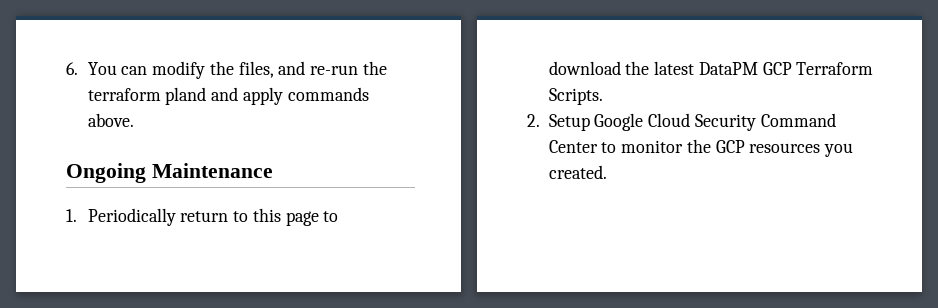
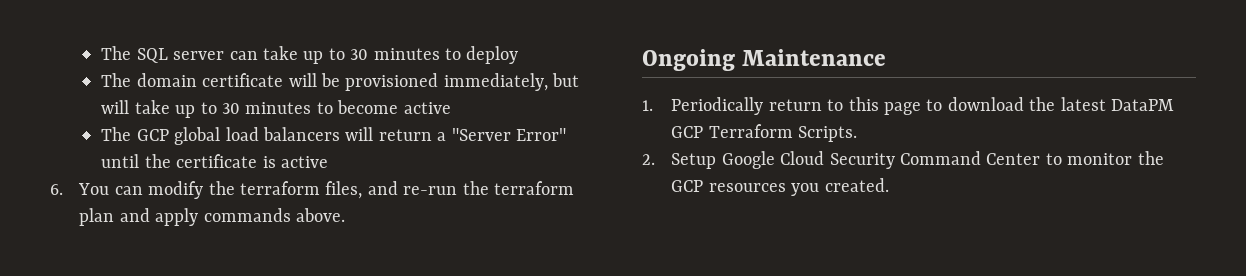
+ The SQL server can take up to 30 minutes to deploy
+ The domain certificate will be provisioned immediately, but will take up to 30 minutes to become active
+ The GCP global load balancers will return a "Server Error" until the certificate is active
- 6. You can modify the files, and re-run the terraform pland and apply commands above.
+ 6. You can modify the terraform files, and re-run the terraform plan and apply commands above.

